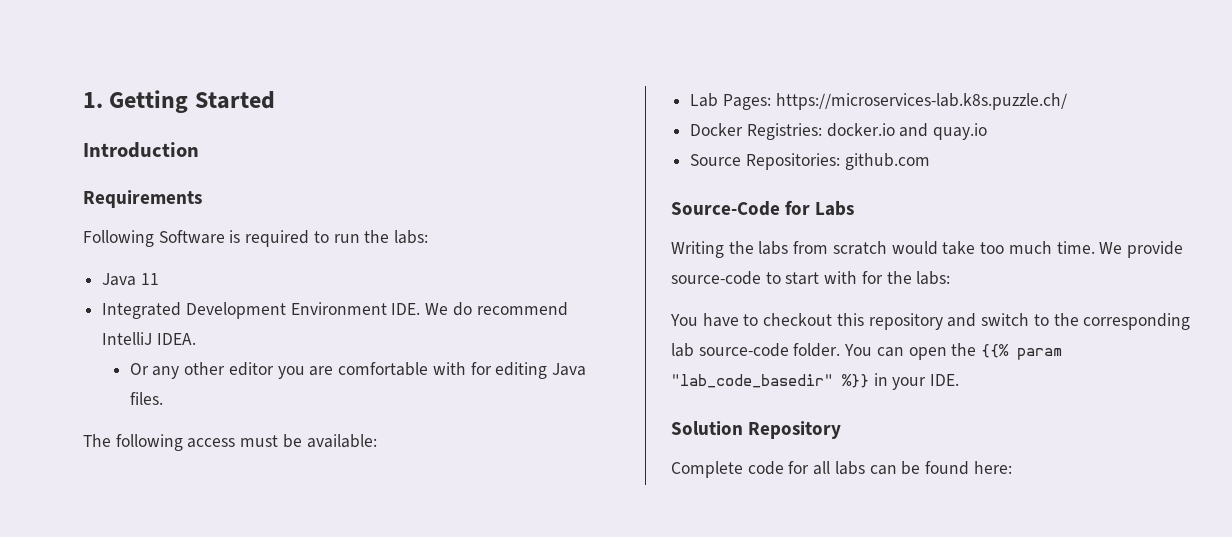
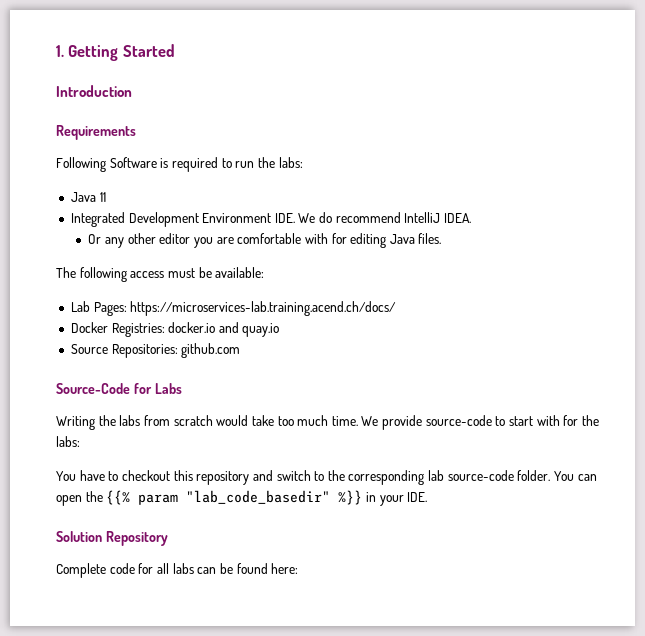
- Lab Pages: https://microservices-lab.k8s.puzzle.ch/
+ Lab Pages: https://microservices-lab.training.acend.ch/docs/

